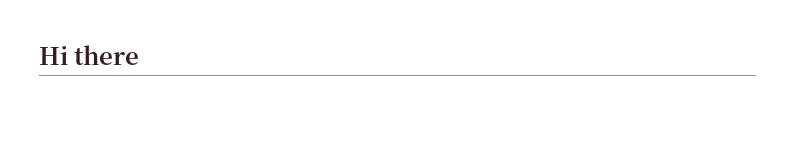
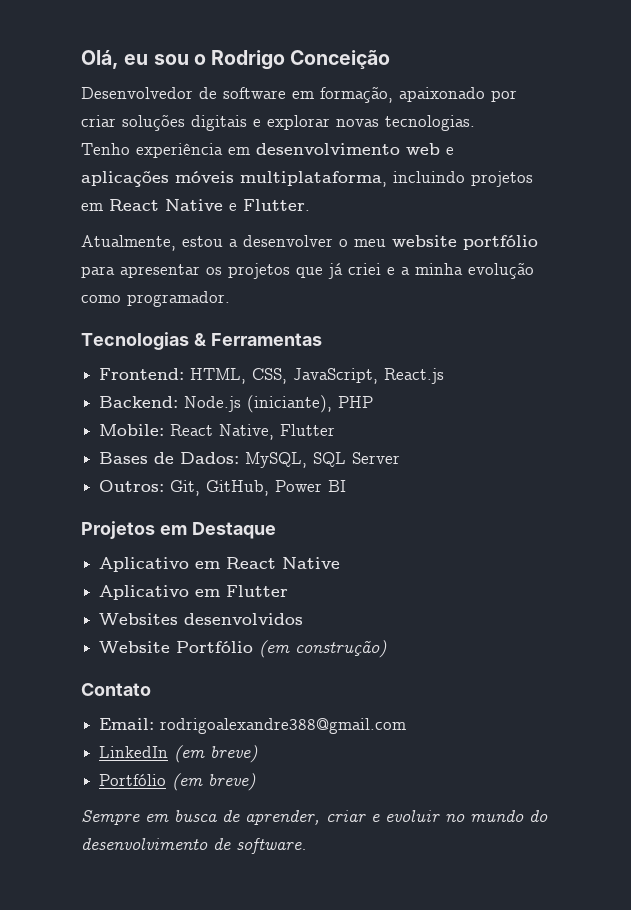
- Hi there
+ Olá, eu sou o Rodrigo Conceição
+ Desenvolvedor de software em formação, apaixonado por criar soluções digitais e explorar novas tecnologias.
+ Tenho experiência em desenvolvimento web e aplicações móveis multiplataforma, incluindo projetos em React Native e Flutter.
+ Atualmente, estou a desenvolver o meu website portfólio para apresentar os projetos que já criei e a minha evolução como programador.
+ Tecnologias & Ferramentas
+ Frontend: HTML, CSS, JavaScript, React.js
+ Backend: Node.js (iniciante), PHP
+ Mobile: React Native, Flutter
+ Bases de Dados: MySQL, SQL Server
+ Outros: Git, GitHub, Power BI
+ Projetos em Destaque
+ Aplicativo em React Native
+ Aplicativo em Flutter
+ Websites desenvolvidos
+ Website Portfólio (em construção)
+ Contato
+ Email: rodrigoalexandre388@gmail.com
+ LinkedIn (em breve)
+ Portfólio (em breve)
+ Sempre em busca de aprender, criar e evoluir no mundo do desenvolvimento de software.

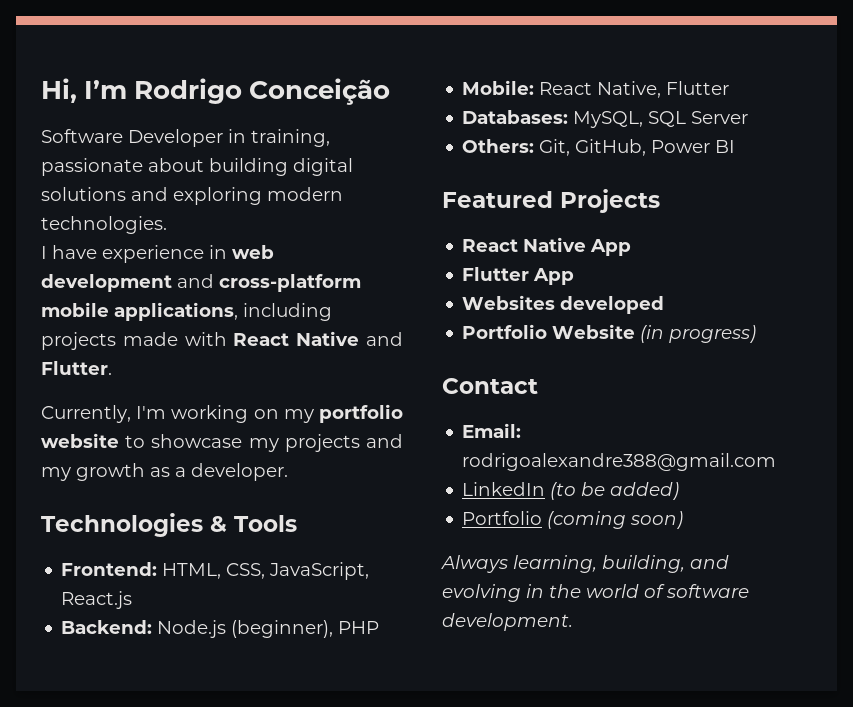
- Olá, eu sou o Rodrigo Conceição
- Desenvolvedor de software em formação, apaixonado por criar soluções digitais e explorar novas tecnologias.
- Tenho experiência em desenvolvimento web e aplicações móveis multiplataforma, incluindo projetos em React Native e Flutter.
+ Hi, I’m Rodrigo Conceição
+ Software Developer in training, passionate about building digital solutions and exploring modern technologies.
+ I have experience in web development and cross-platform mobile applications, including projects made with React Native and Flutter.
- Atualmente, estou a desenvolver o meu website portfólio para apresentar os projetos que já criei e a minha evolução como programador.
- Tecnologias & Ferramentas
+ Currently, I'm working on my portfolio website to showcase my projects and my growth as a developer.
+ Technologies & Tools
- Backend: Node.js (iniciante), PHP
+ Backend: Node.js (beginner), PHP
- Bases de Dados: MySQL, SQL Server
+ Databases: MySQL, SQL Server
- Outros: Git, GitHub, Power BI
+ Others: Git, GitHub, Power BI
- Projetos em Destaque
- Aplicativo em React Native
- Aplicativo em Flutter
+ Featured Projects
+ React Native App
+ Flutter App
- Websites desenvolvidos
- Website Portfólio (em construção)
- Contato
+ Websites developed
+ Portfolio Website (in progress)
+ Contact
  Email: rodrigoalexandre388@gmail.com
- LinkedIn (em breve)
- Portfólio (em breve)
- Sempre em busca de aprender, criar e evoluir no mundo do desenvolvimento de software.
+ LinkedIn (to be added)
+ Portfolio (coming soon)
+ Always learning, building, and evolving in the world of software development.

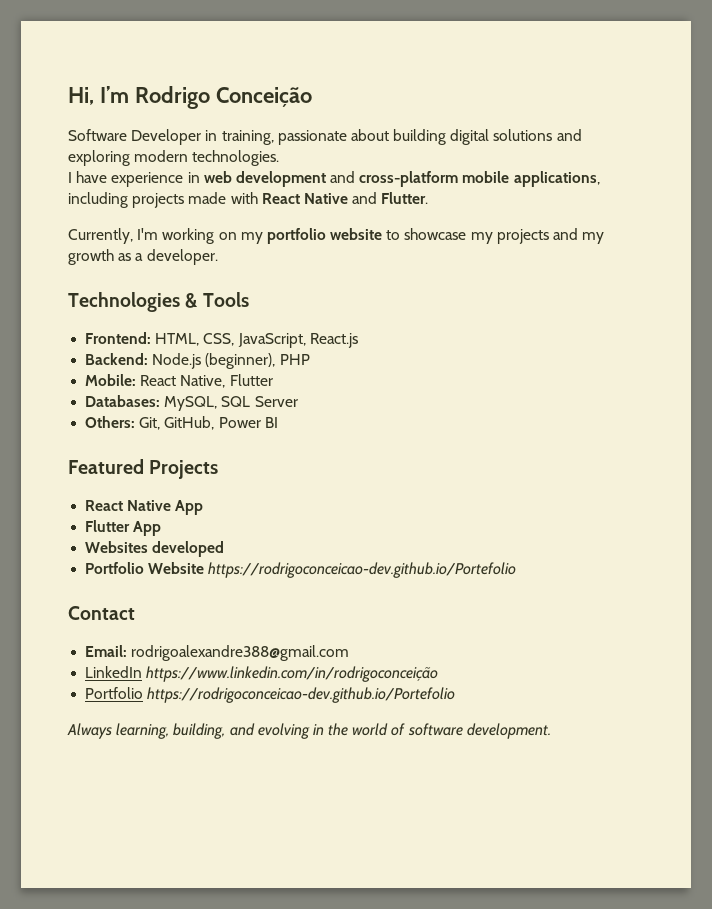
- Portfolio Website (in progress)
+ Portfolio Website https://rodrigoconceicao-dev.github.io/Portefolio
- LinkedIn (to be added)
- Portfolio (coming soon)
+ LinkedIn https://www.linkedin.com/in/rodrigoconceição
+ Portfolio https://rodrigoconceicao-dev.github.io/Portefolio

